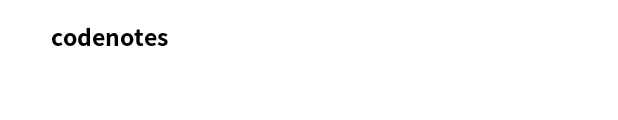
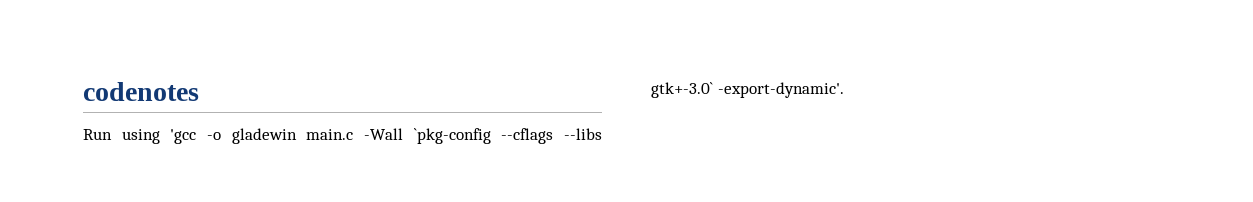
+ Run using 'gcc -o gladewin main.c -Wall `pkg-config --cflags --libs gtk+-3.0` -export-dynamic'.

